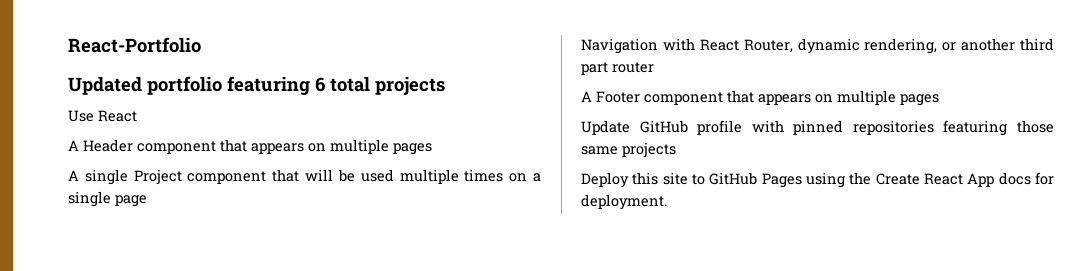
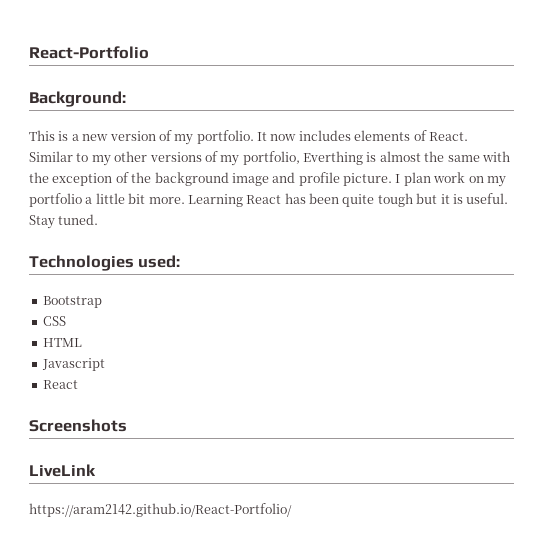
- Updated portfolio featuring 6 total projects
- Use React
- A Header component that appears on multiple pages
- A single Project component that will be used multiple times on a single page
- Navigation with React Router, dynamic rendering, or another third part router
- A Footer component that appears on multiple pages
- Update GitHub profile with pinned repositories featuring those same projects
- Deploy this site to GitHub Pages using the Create React App docs for deployment.
+ Background:
+ This is a new version of my portfolio. It now includes elements of React. Similar to my other versions of my portfolio, Everthing is almost the same with the exception of the background image and profile picture. I plan work on my portfolio a little bit more. Learning React has been quite tough but it is useful. Stay tuned.
+ Technologies used:
+ Bootstrap
+ CSS
+ HTML
+ Javascript
+ React
+ Screenshots
+ LiveLink
+ https://aram2142.github.io/React-Portfolio/

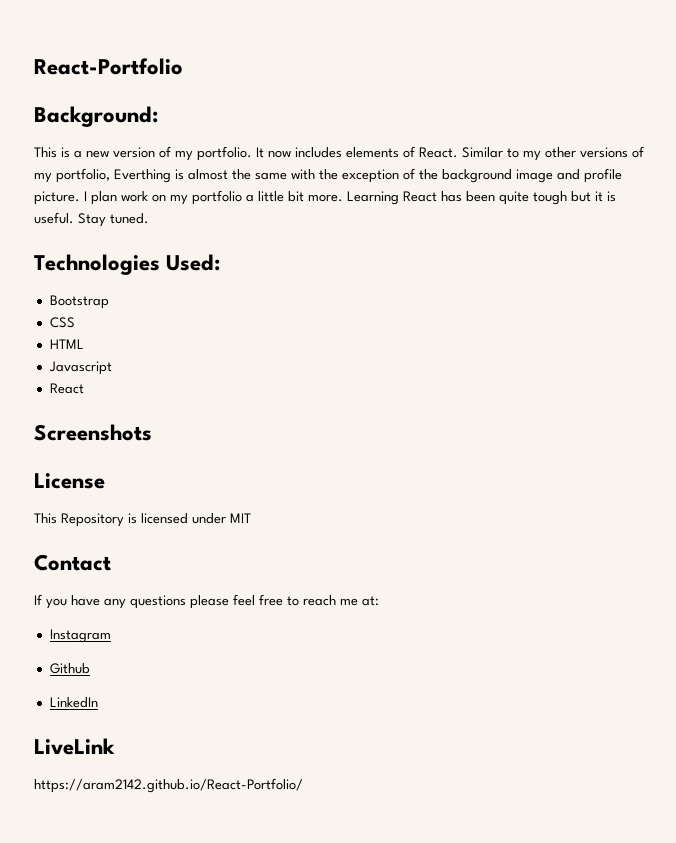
- Technologies used:
+ Technologies Used:
+ License
+ This Repository is licensed under MIT
+ Contact
+ If you have any questions please feel free to reach me at:
+ Instagram
+ Github
+ LinkedIn

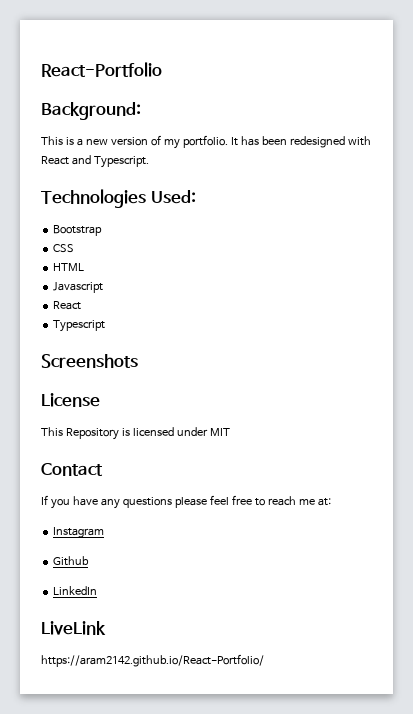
- It now includes elements of React. Similar to my other versions of my portfolio, Everthing is almost the same with the exception of the background image and profile picture. I plan work on my portfolio a little bit more. Learning React has been quite tough but it is useful. Stay tuned.
+ It has been redesigned with React and Typescript.
+ Typescript

